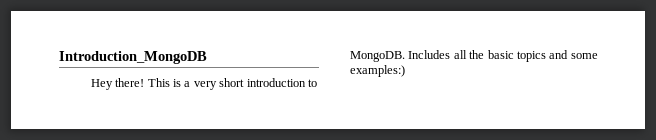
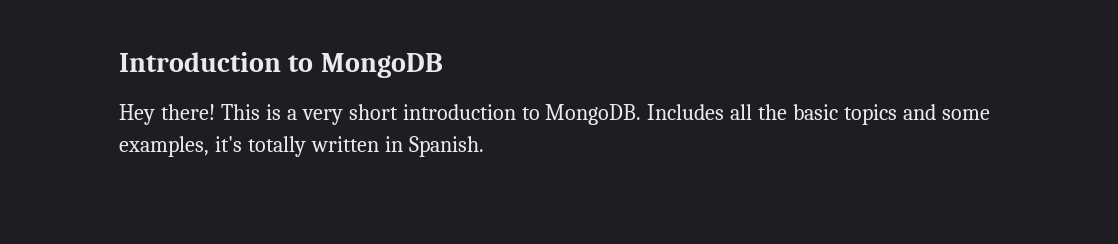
- Introduction_MongoDB
+ Introduction to MongoDB
- Includes all the basic topics and some examples:)
+ Includes all the basic topics and some examples, it's totally written in Spanish.

